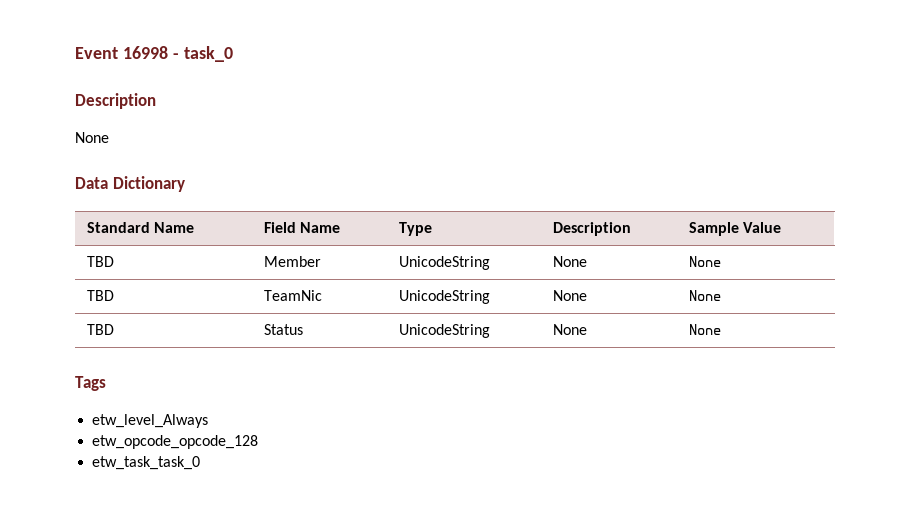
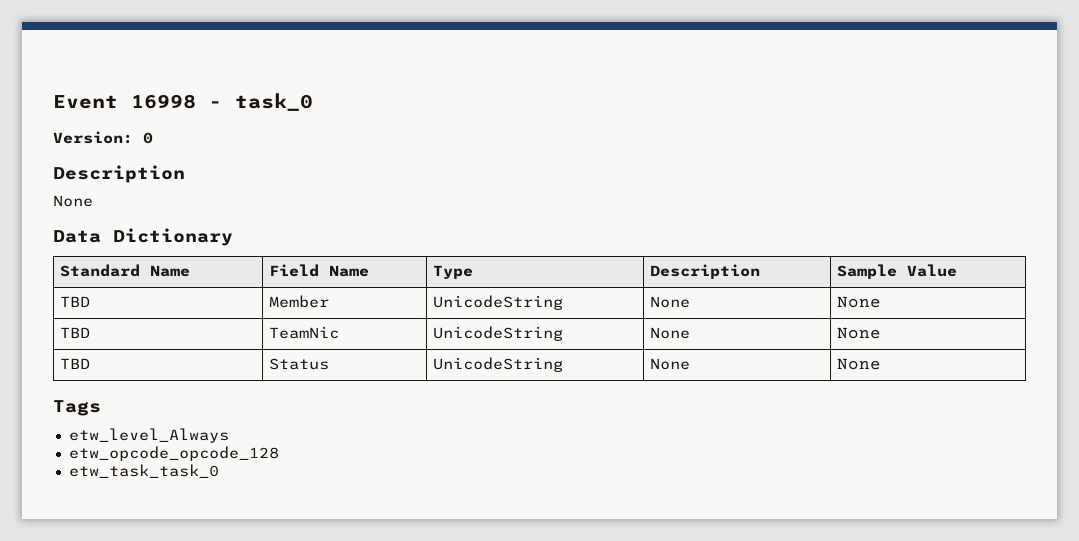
+ Version: 0

